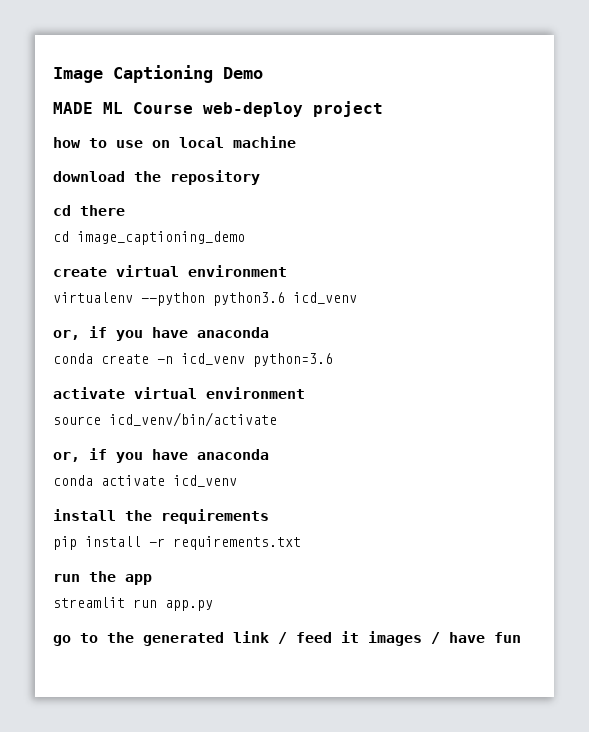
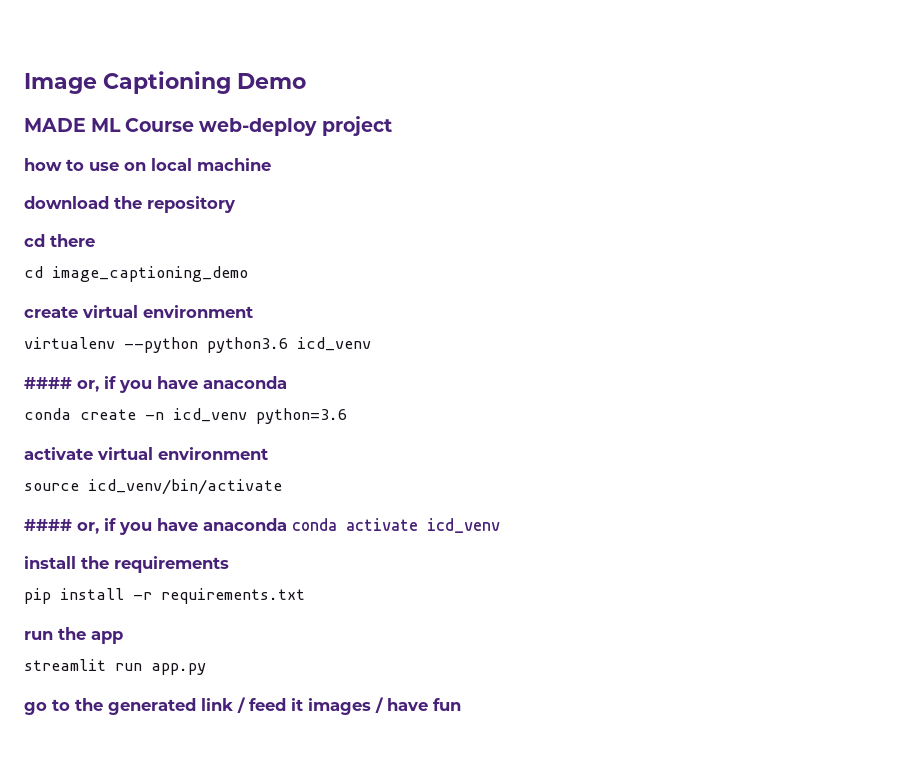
  virtualenv --python python3.6 icd_venv
- or, if you have anaconda
+ #### or, if you have anaconda
  source icd_venv/bin/activate
- or, if you have anaconda
- conda activate icd_venv
+ #### or, if you have anaconda conda activate icd_venv

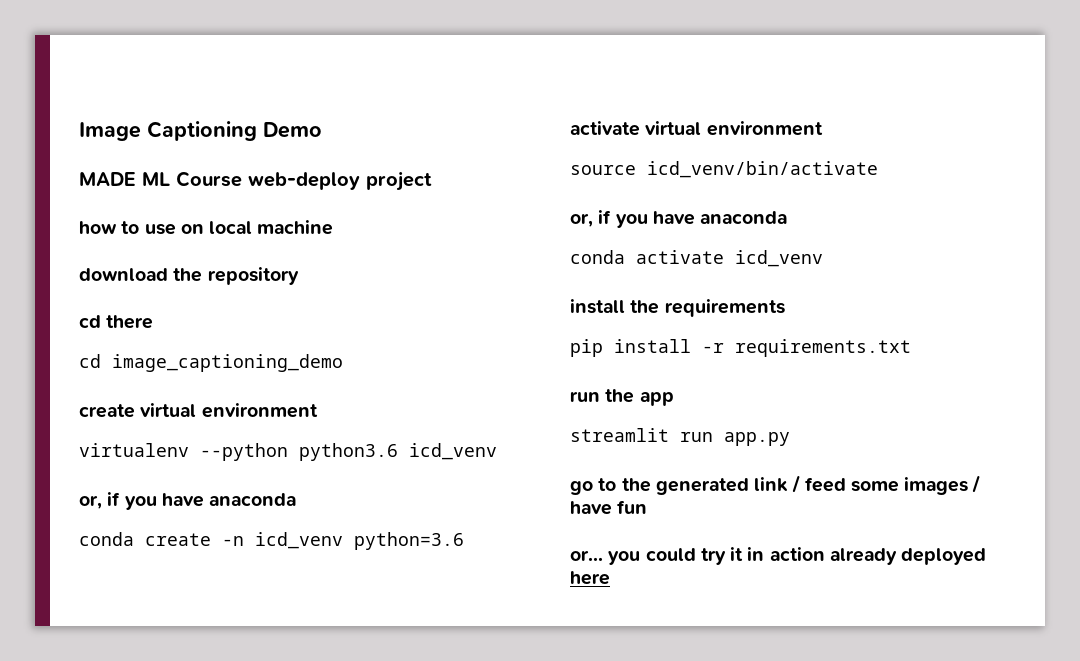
  virtualenv --python python3.6 icd_venv
- #### or, if you have anaconda
+ or, if you have anaconda
  source icd_venv/bin/activate
- #### or, if you have anaconda conda activate icd_venv
+ or, if you have anaconda
+ conda activate icd_venv
- go to the generated link / feed it images / have fun
+ go to the generated link / feed some images / have fun
+ or... you could try it in action already deployed here

